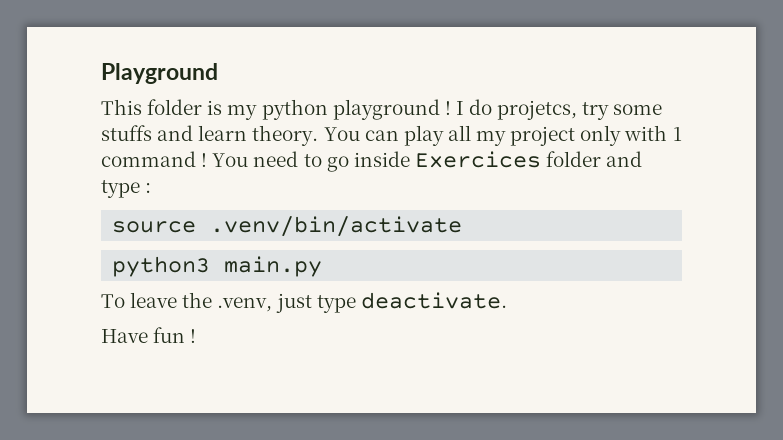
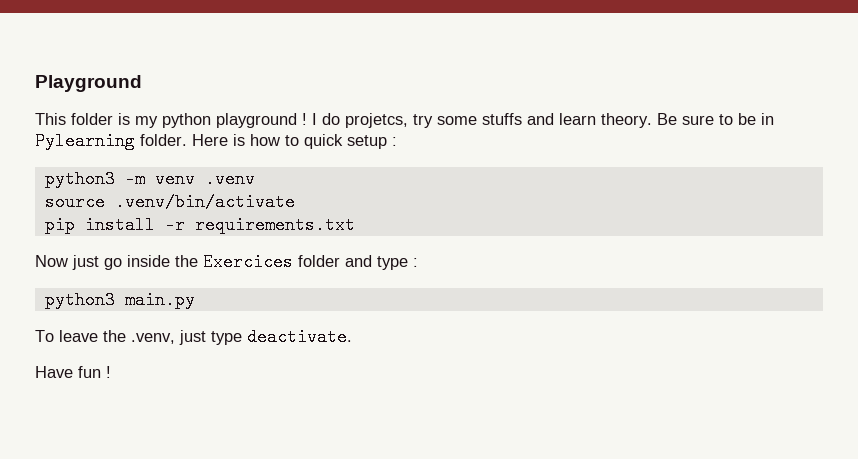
- You can play all my project only with 1 command ! You need to go inside Exercices folder and type :
+ Be sure to be in Pylearning folder. Here is how to quick setup :
+ python3 -m venv .venv
+ source .venv/bin/activate
+ pip install -r requirements.txt
+ Now just go inside the Exercices folder and type :
- source .venv/bin/activate

